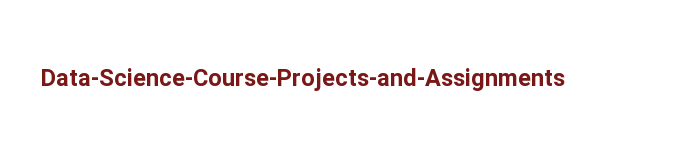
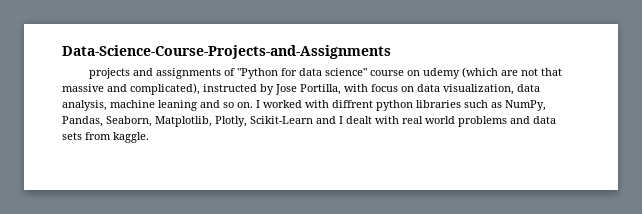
+ projects and assignments of "Python for data science" course on udemy (which are not that massive and complicated), instructed by Jose Portilla, with focus on data visualization, data analysis, machine leaning and so on. I worked with diffrent python libraries such as NumPy, Pandas, Seaborn, Matplotlib, Plotly, Scikit-Learn and I dealt with real world problems and data sets from kaggle.

